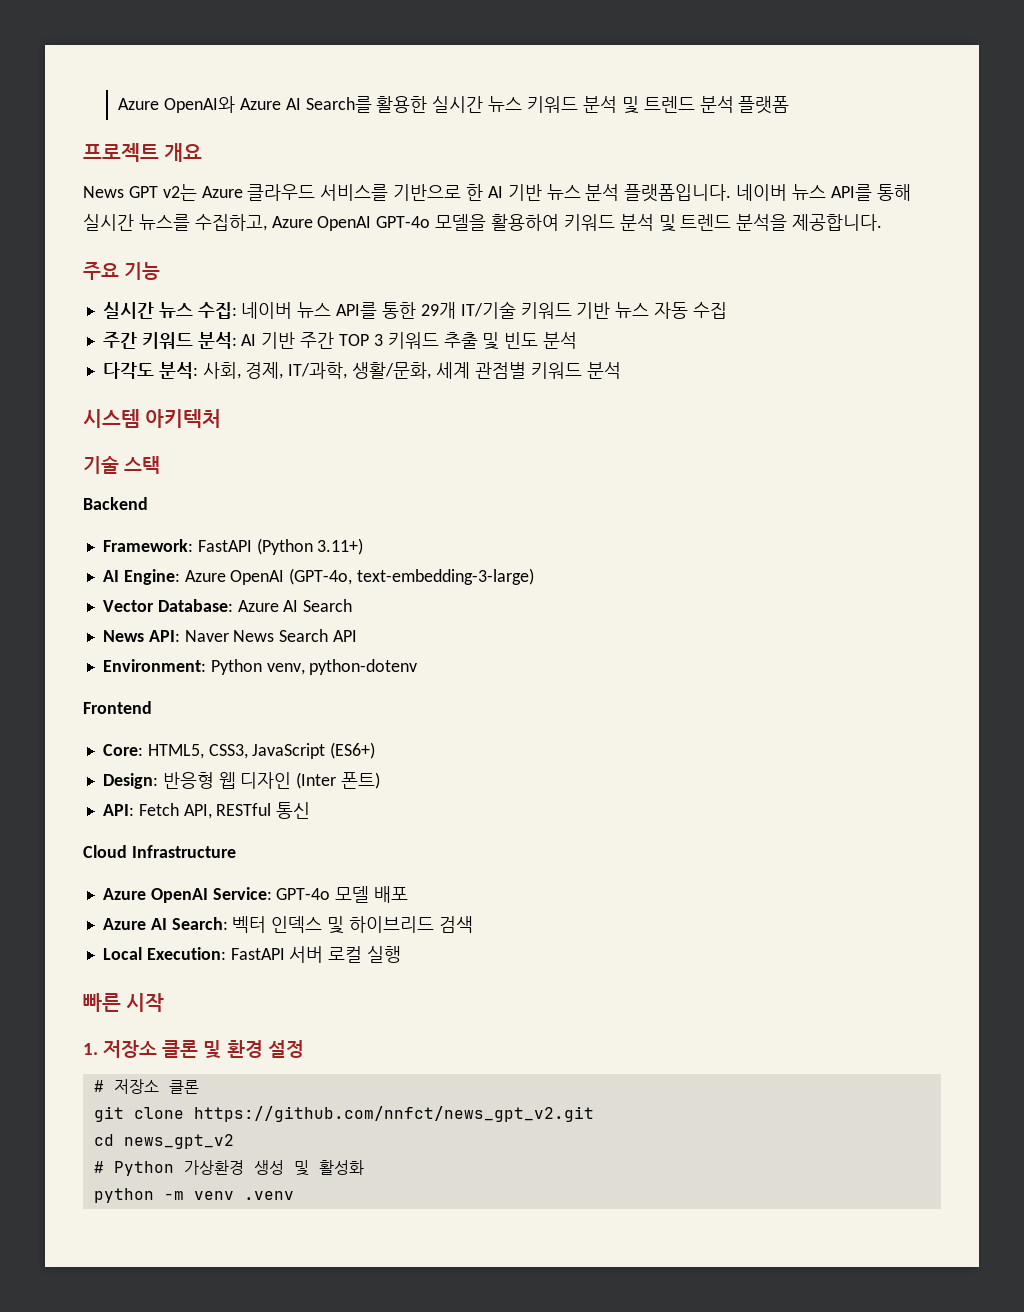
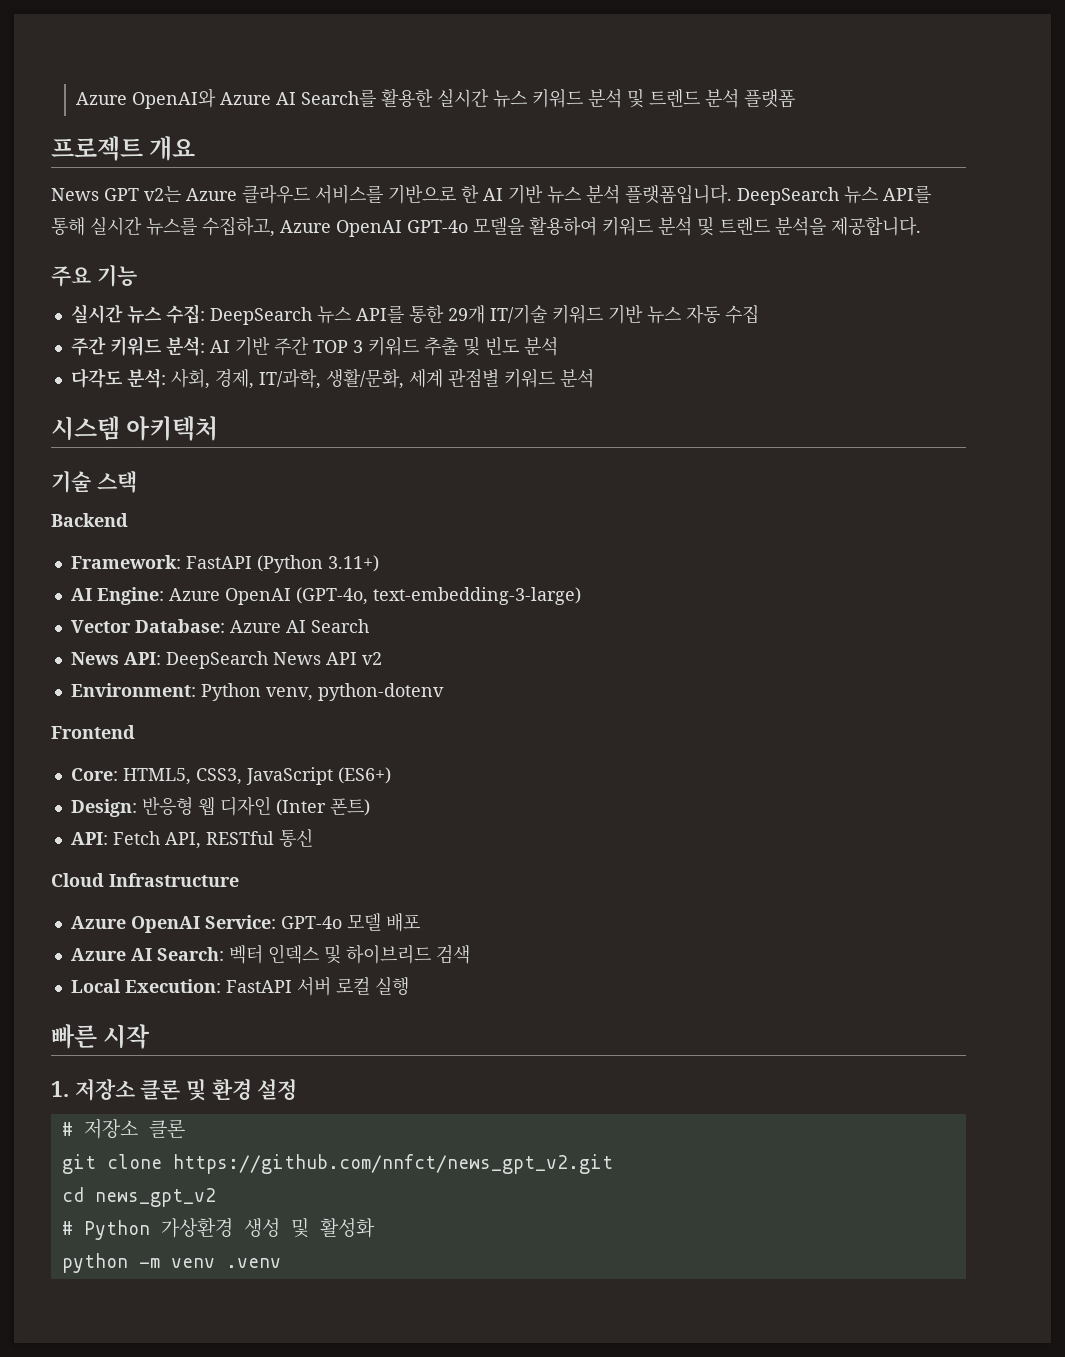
- 네이버 뉴스 API를 통해 실시간 뉴스를 수집하고, Azure OpenAI GPT-4o 모델을 활용하여 키워드 분석 및 트렌드 분석을 제공합니다.
+ DeepSearch 뉴스 API를 통해 실시간 뉴스를 수집하고, Azure OpenAI GPT-4o 모델을 활용하여 키워드 분석 및 트렌드 분석을 제공합니다.
- 실시간 뉴스 수집: 네이버 뉴스 API를 통한 29개 IT/기술 키워드 기반 뉴스 자동 수집
+ 실시간 뉴스 수집: DeepSearch 뉴스 API를 통한 29개 IT/기술 키워드 기반 뉴스 자동 수집
- News API: Naver News Search API
+ News API: DeepSearch News API v2

